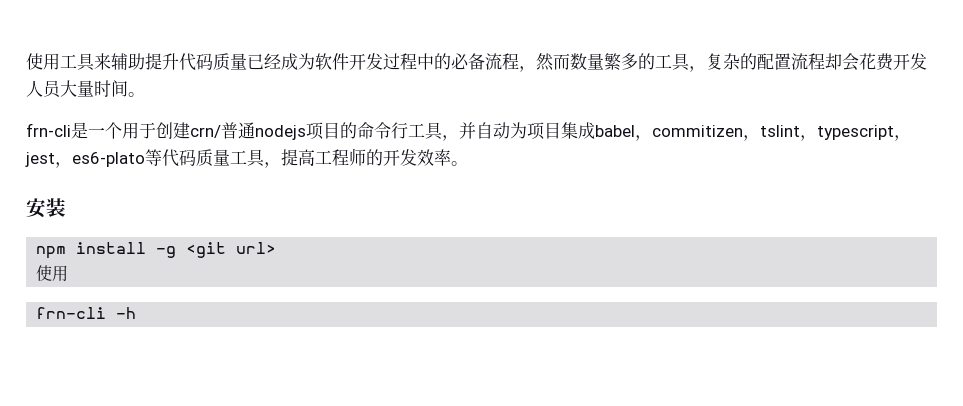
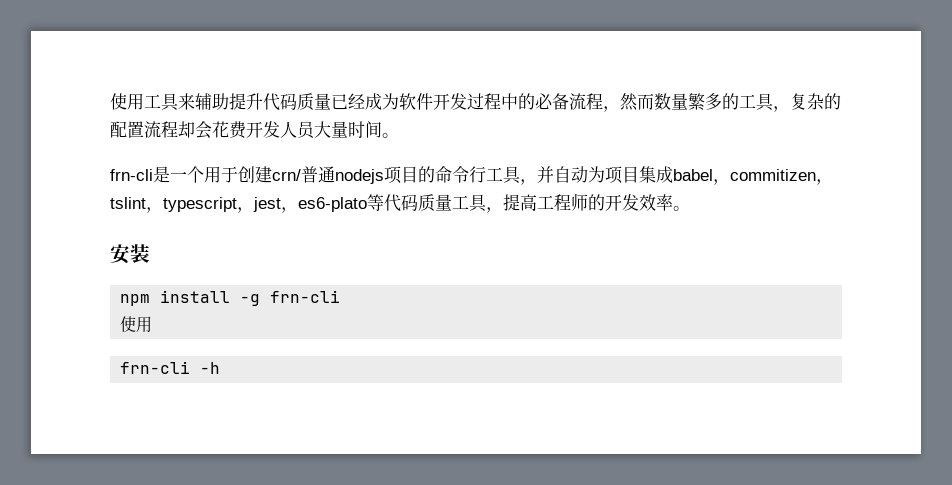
- npm install -g <git url>
+ npm install -g frn-cli

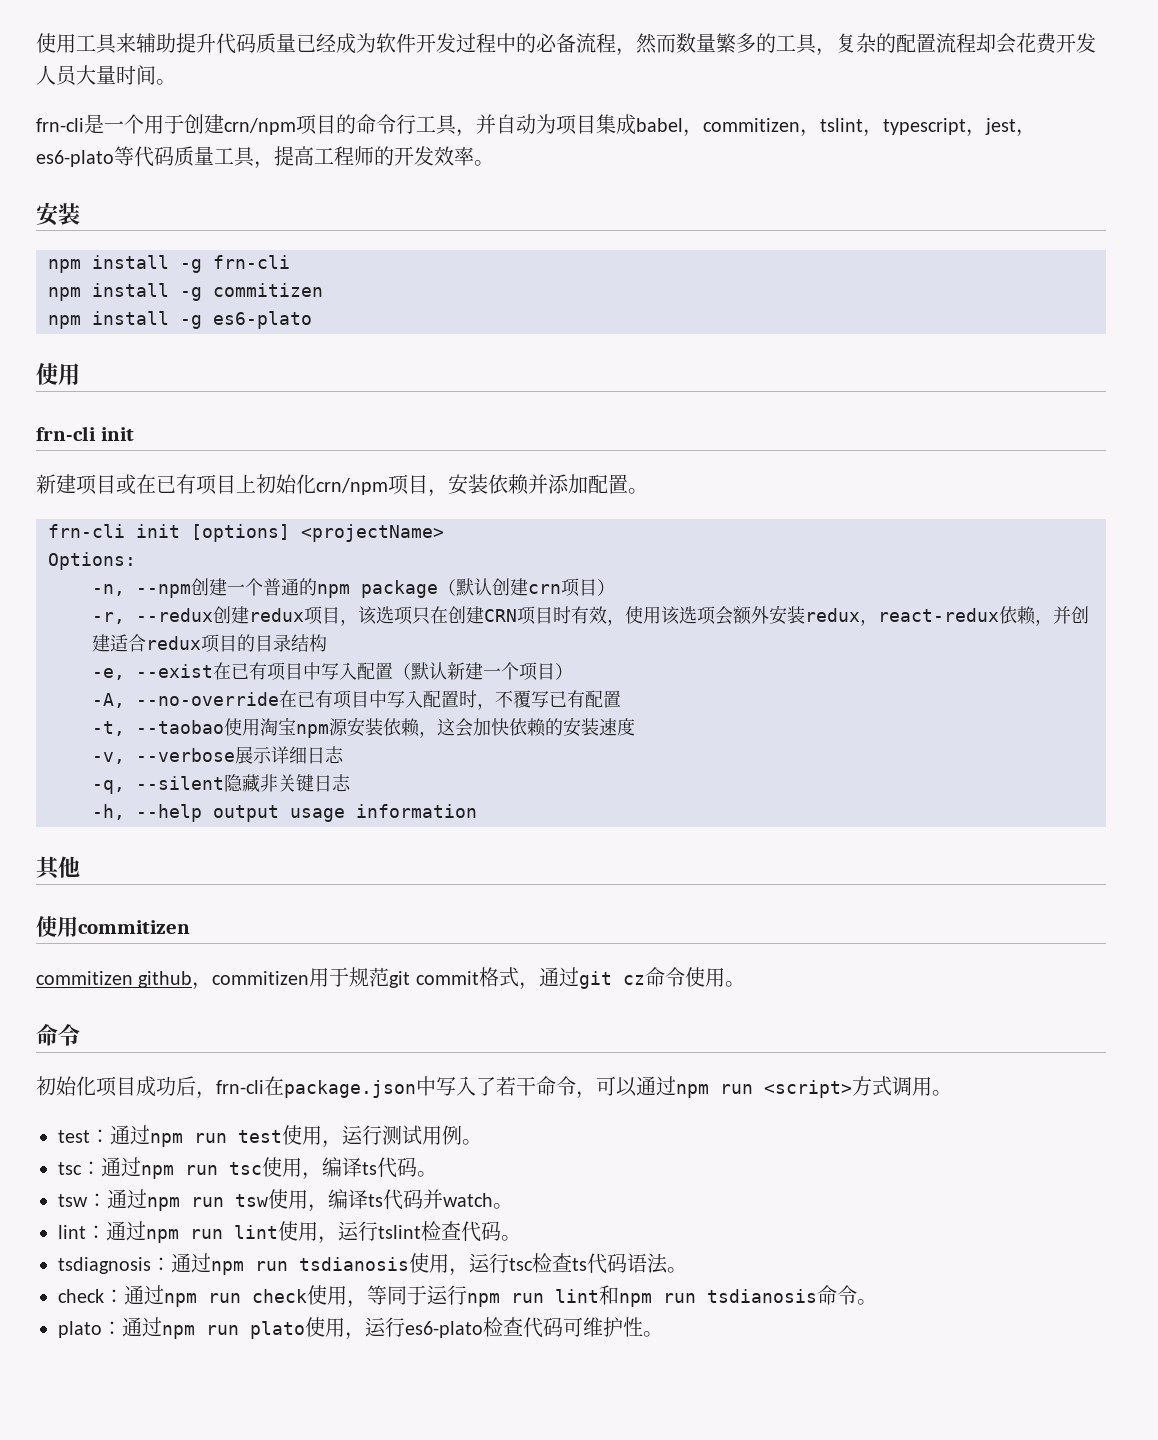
- frn-cli是一个用于创建crn/普通nodejs项目的命令行工具，并自动为项目集成babel，commitizen，tslint，typescript，jest，es6-plato等代码质量工具，提高工程师的开发效率。
+ frn-cli是一个用于创建crn/npm项目的命令行工具，并自动为项目集成babel，commitizen，tslint，typescript，jest，es6-plato等代码质量工具，提高工程师的开发效率。
  npm install -g frn-cli
+ npm install -g commitizen
+ npm install -g es6-plato
  使用
- frn-cli -h
+ frn-cli init
+ 新建项目或在已有项目上初始化crn/npm项目，安装依赖并添加配置。
+ frn-cli init [options] <projectName>
+ Options:
+ -n, --npm创建一个普通的npm package（默认创建crn项目）
+ -r, --redux创建redux项目，该选项只在创建CRN项目时有效，使用该选项会额外安装redux，react-redux依赖，并创建适合redux项目的目录结构
+ -e, --exist在已有项目中写入配置（默认新建一个项目）
+ -A, --no-override在已有项目中写入配置时，不覆写已有配置
+ -t, --taobao使用淘宝npm源安装依赖，这会加快依赖的安装速度
+ -v, --verbose展示详细日志
+ -q, --silent隐藏非关键日志
+ -h, --help output usage information
+ 其他
+ 使用commitizen
+ commitizen github，commitizen用于规范git commit格式，通过git cz命令使用。
+ 命令
+ 初始化项目成功后，frn-cli在package.json中写入了若干命令，可以通过npm run <script>方式调用。
+ test：通过npm run test使用，运行测试用例。
+ tsc：通过npm run tsc使用，编译ts代码。
+ tsw：通过npm run tsw使用，编译ts代码并watch。
+ lint：通过npm run lint使用，运行tslint检查代码。
+ tsdiagnosis：通过npm run tsdianosis使用，运行tsc检查ts代码语法。
+ check：通过npm run check使用，等同于运行npm run lint和npm run tsdianosis命令。
+ plato：通过npm run plato使用，运行es6-plato检查代码可维护性。

